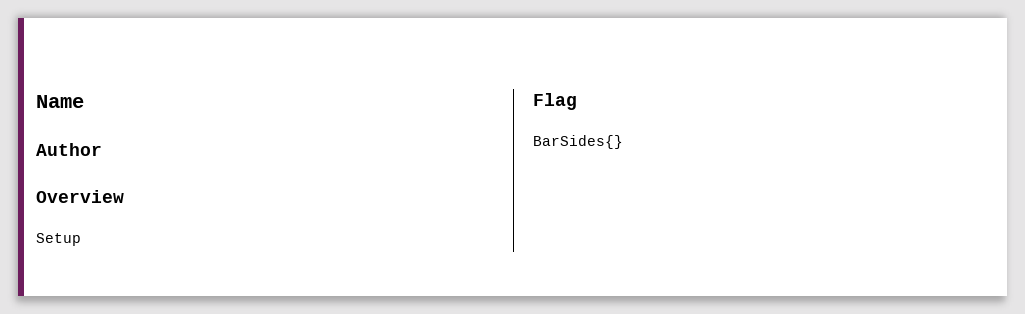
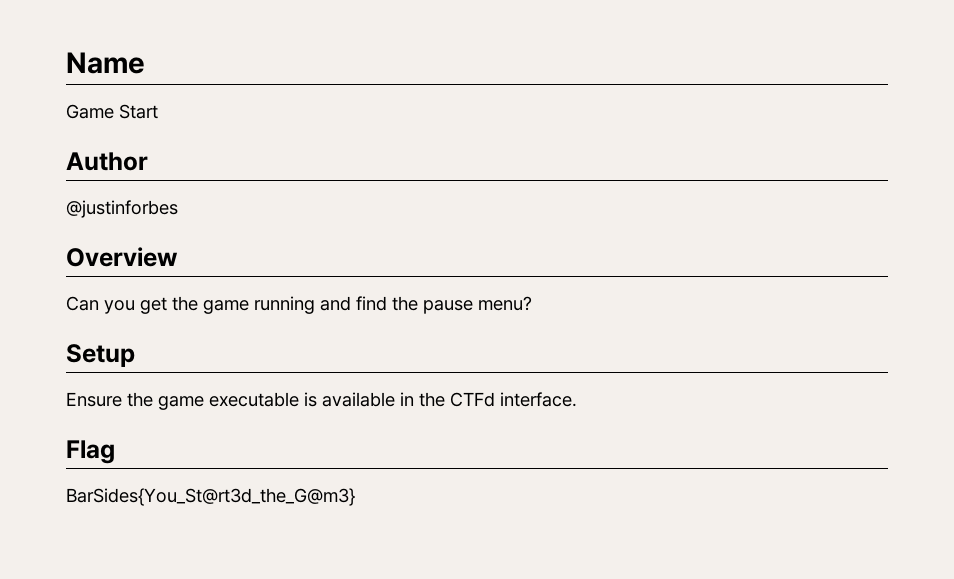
+ Game Start
+ @justinforbes
+ Can you get the game running and find the pause menu?
  Setup
+ Ensure the game executable is available in the CTFd interface.
- BarSides{}
+ BarSides{You_St@rt3d_the_G@m3}

